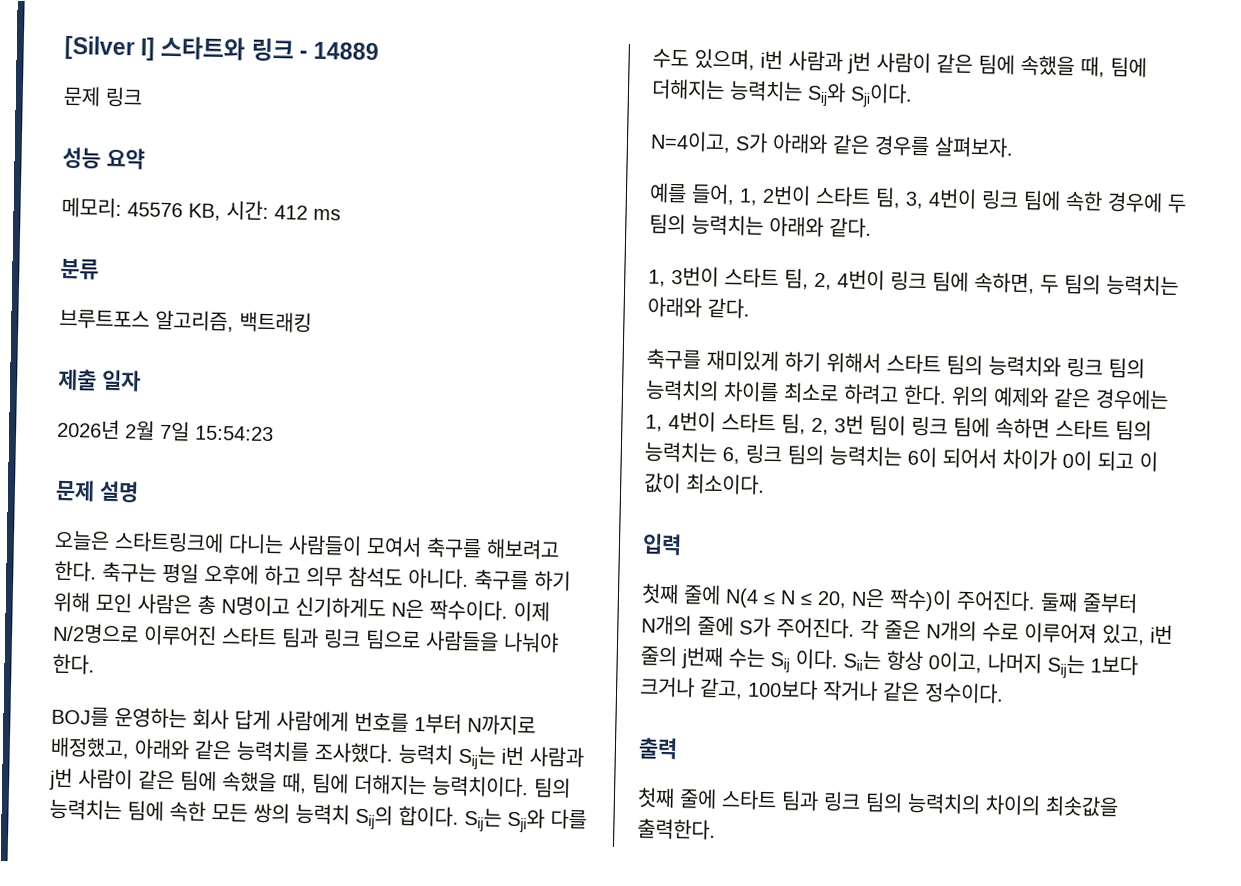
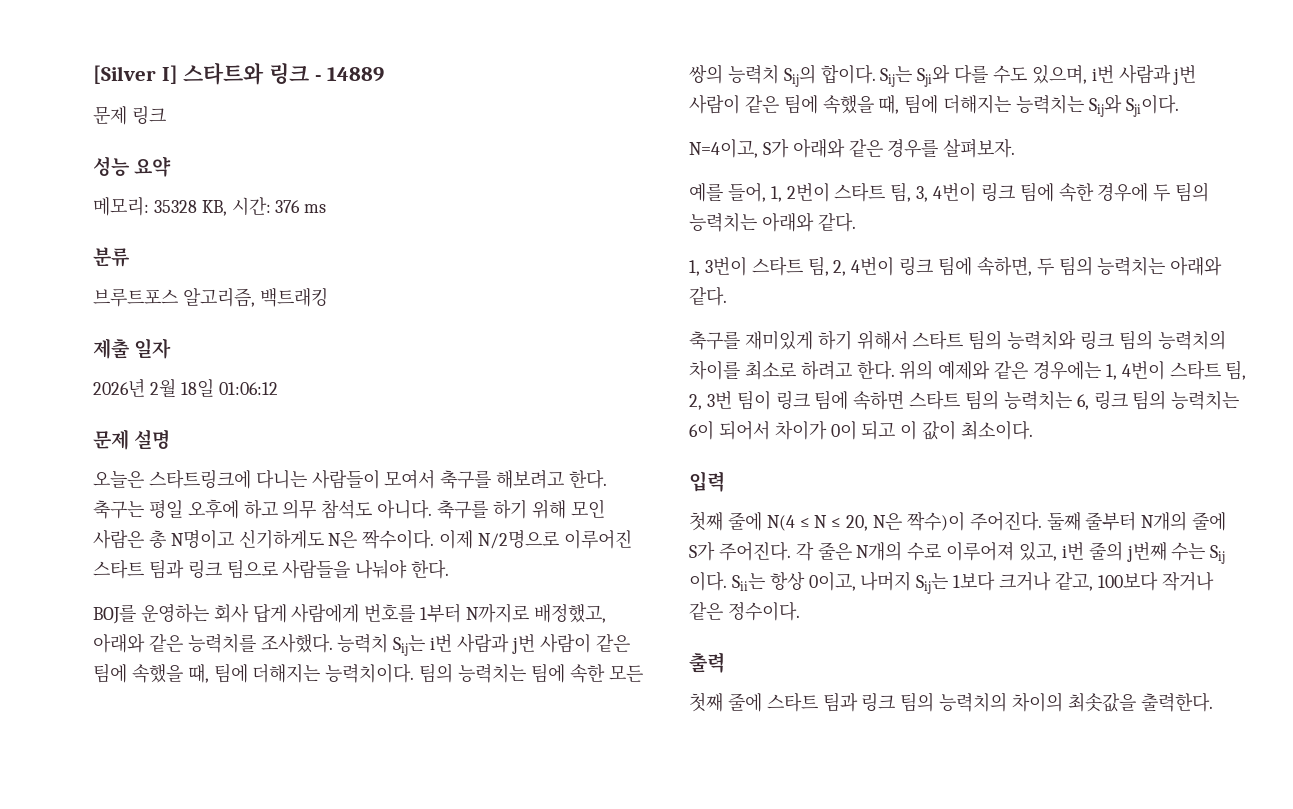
- 메모리: 45576 KB, 시간: 412 ms
+ 메모리: 35328 KB, 시간: 376 ms
- 2026년 2월 7일 15:54:23
+ 2026년 2월 18일 01:06:12

